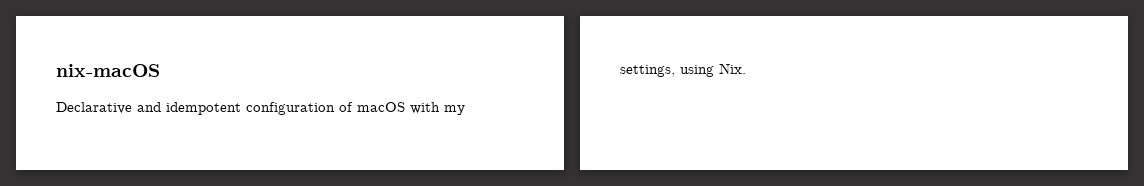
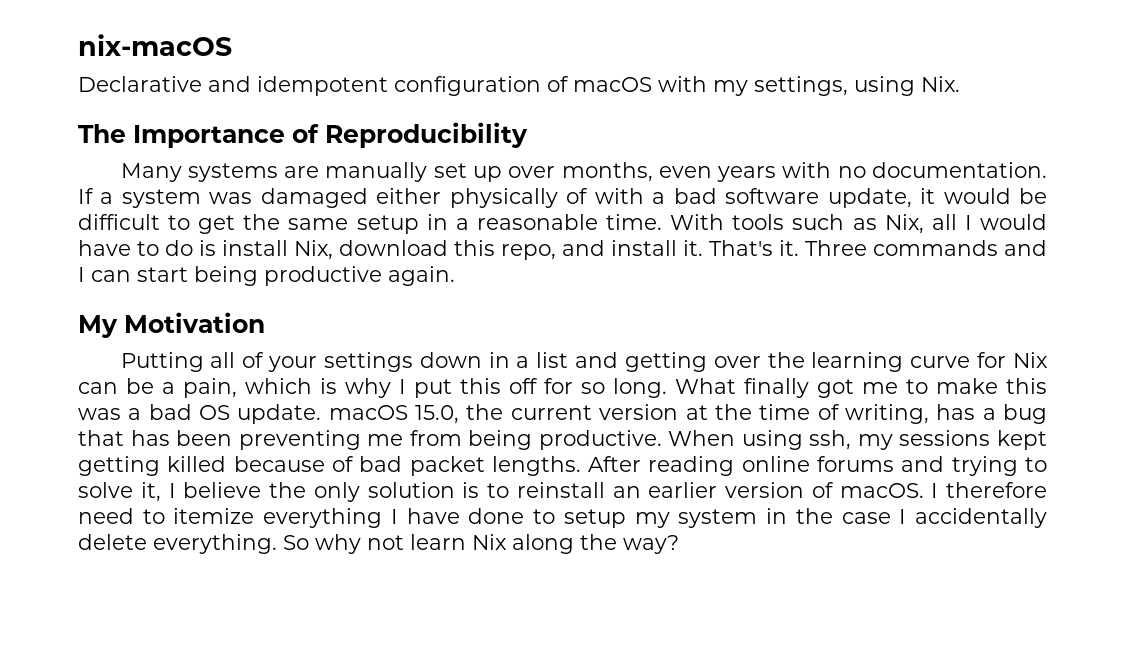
+ The Importance of Reproducibility
+ Many systems are manually set up over months, even years with no documentation. If a system was damaged either physically of with a bad software update, it would be difficult to get the same setup in a reasonable time. With tools such as Nix, all I would have to do is install Nix, download this repo, and install it. That's it. Three commands and I can start being productive again.
+ My Motivation
+ Putting all of your settings down in a list and getting over the learning curve for Nix can be a pain, which is why I put this off for so long. What finally got me to make this was a bad OS update. macOS 15.0, the current version at the time of writing, has a bug that has been preventing me from being productive. When using ssh, my sessions kept getting killed because of bad packet lengths. After reading online forums and trying to solve it, I believe the only solution is to reinstall an earlier version of macOS. I therefore need to itemize everything I have done to setup my system in the case I accidentally delete everything. So why not learn Nix along the way?

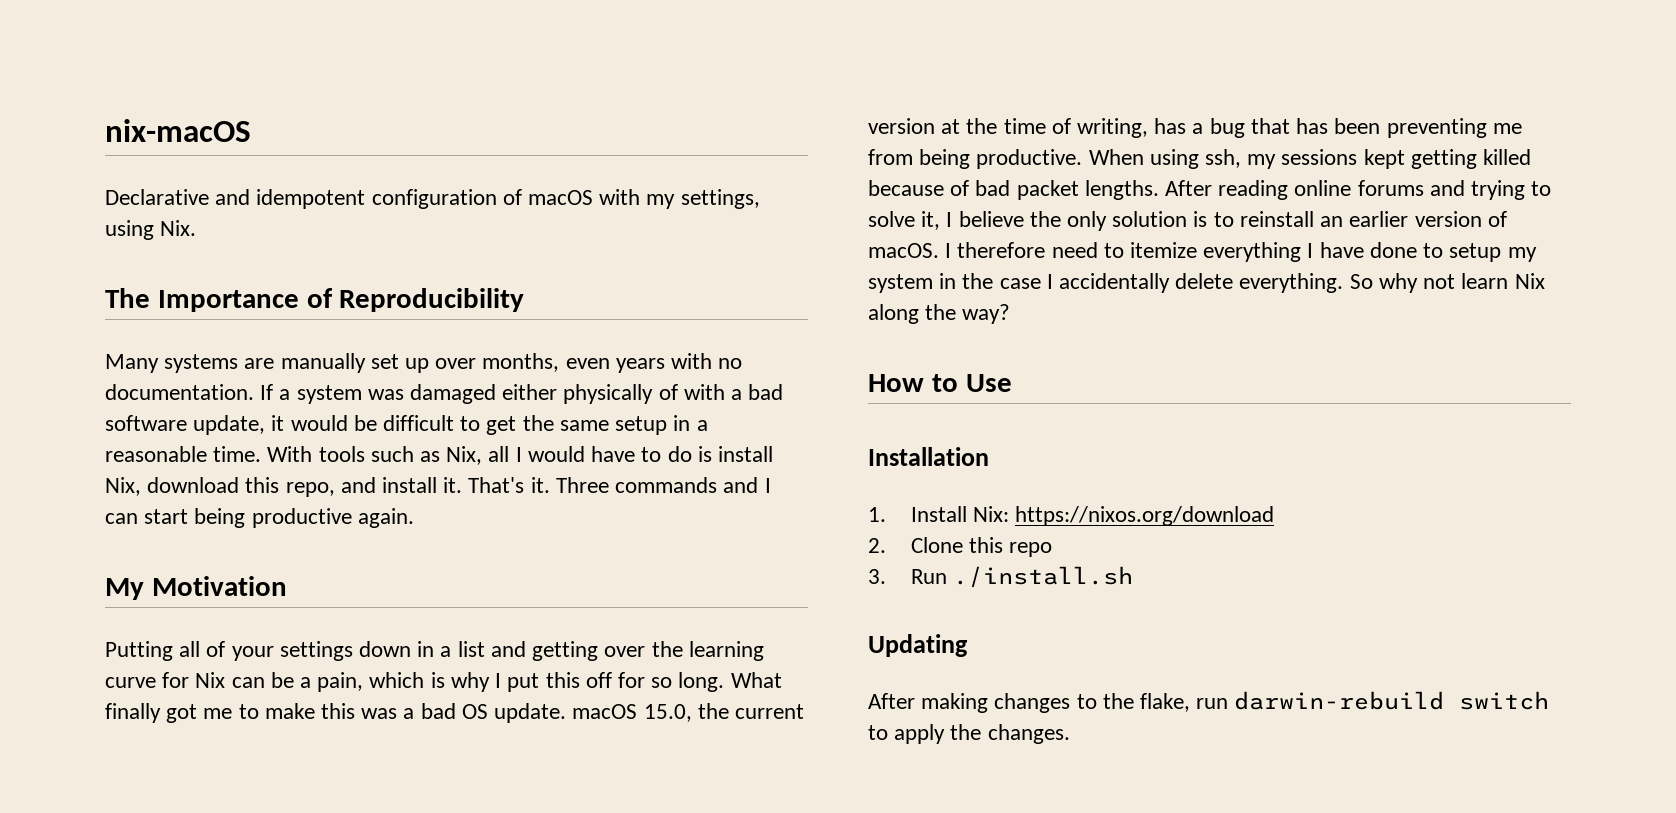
+ How to Use
+ Installation
+ 1. Install Nix: https://nixos.org/download
+ 2. Clone this repo
+ 3. Run ./install.sh
+ Updating
+ After making changes to the flake, run darwin-rebuild switch to apply the changes.

